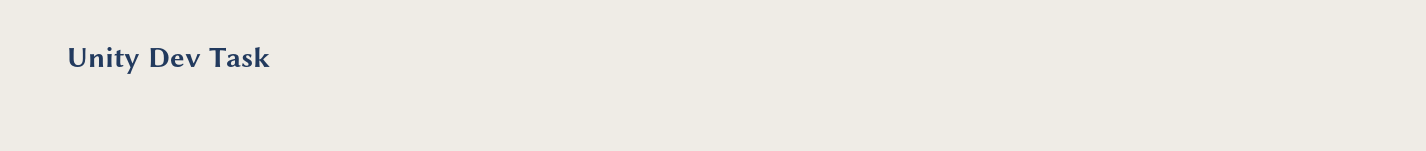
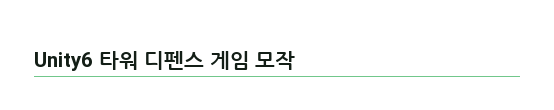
- Unity Dev Task
+ Unity6 타워 디펜스 게임 모작

